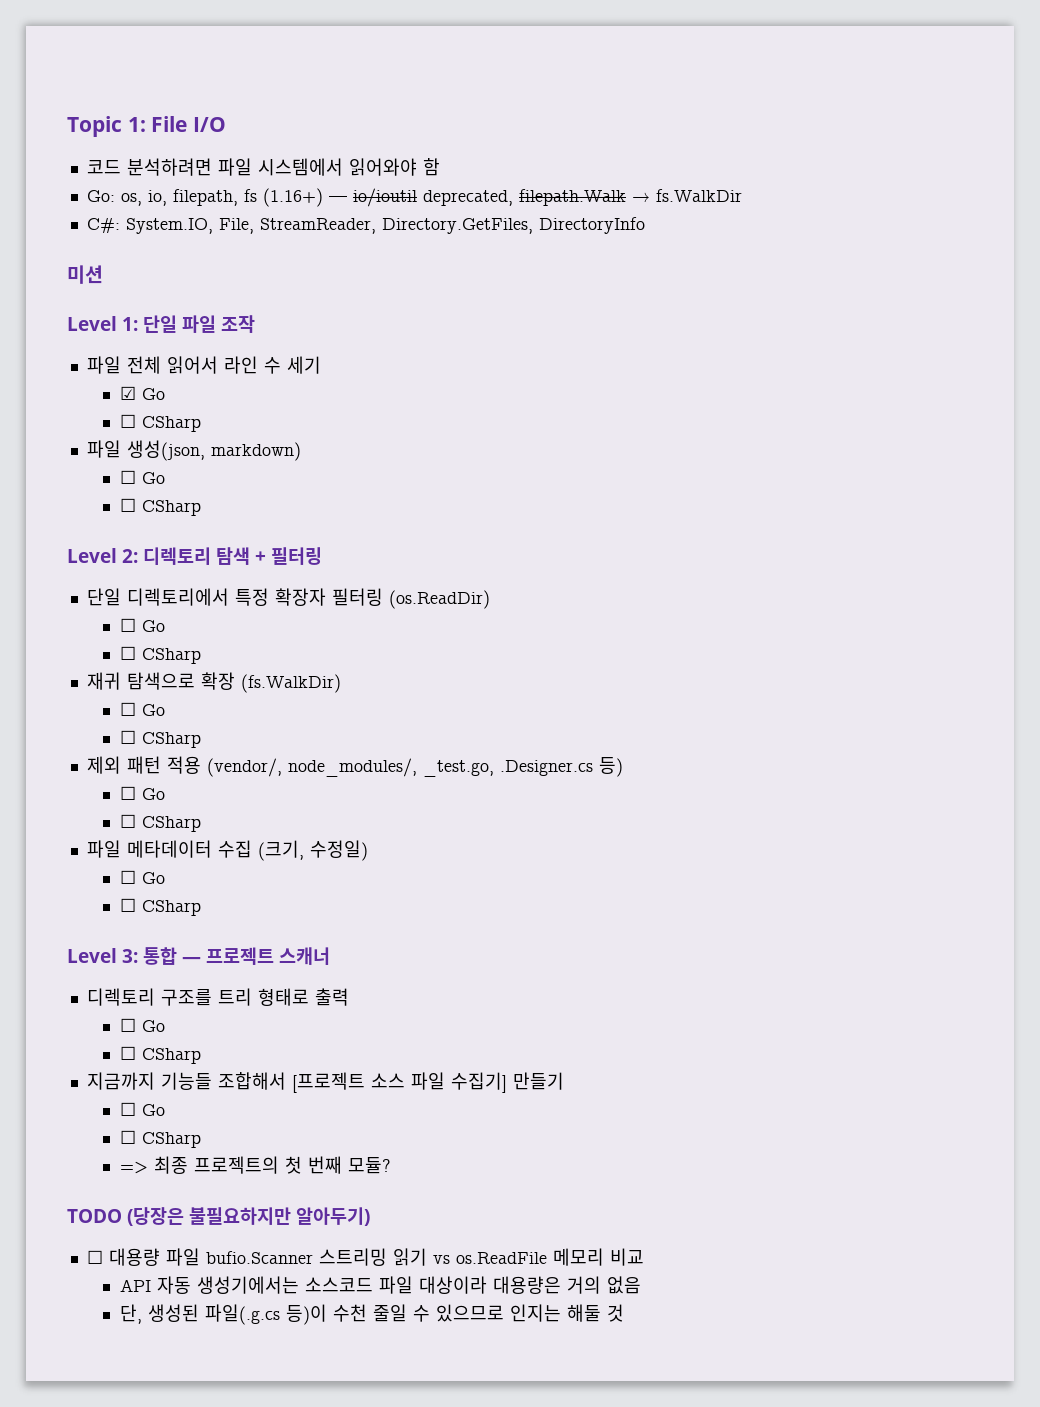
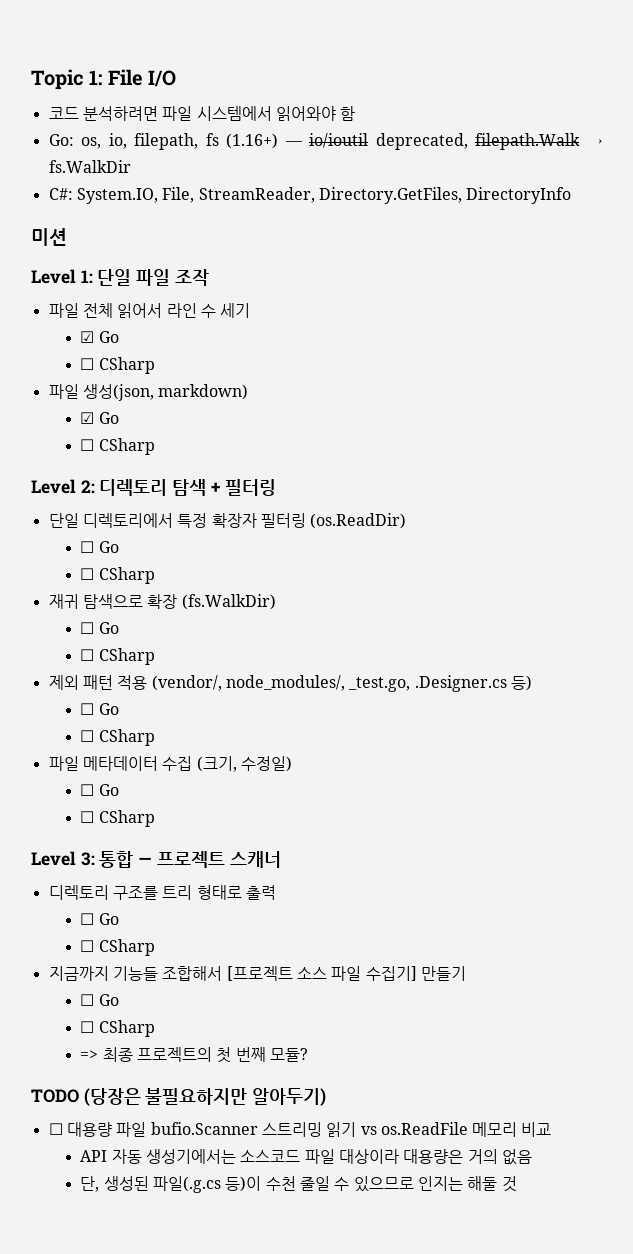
  파일 생성(json, markdown)
- ☐ Go
+ ☑ Go

